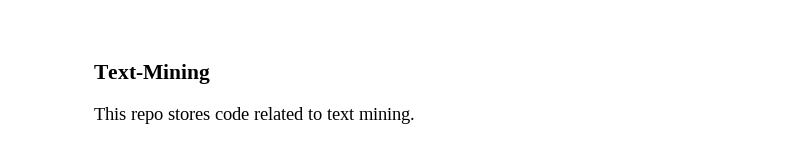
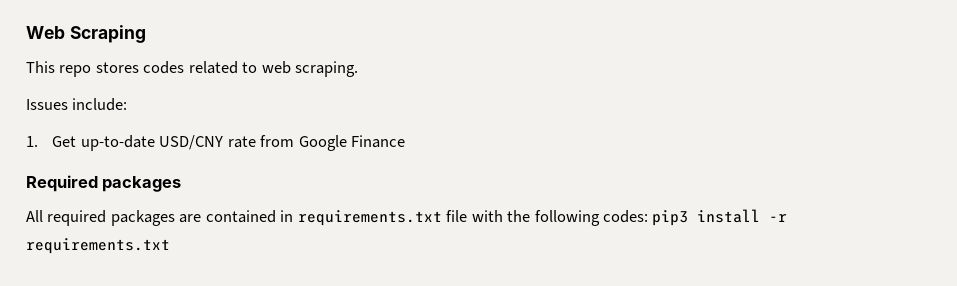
- Text-Mining
+ Web Scraping
- This repo stores code related to text mining.
+ This repo stores codes related to web scraping.
+ Issues include:
+ 1. Get up-to-date USD/CNY rate from Google Finance
+ Required packages
+ All required packages are contained in requirements.txt file with the following codes: pip3 install -r requirements.txt

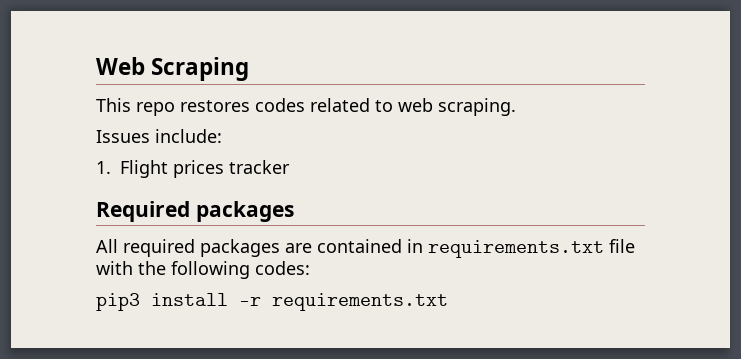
- This repo stores codes related to web scraping.
+ This repo restores codes related to web scraping.
- 1. Get up-to-date USD/CNY rate from Google Finance
+ 1. Flight prices tracker
- All required packages are contained in requirements.txt file with the following codes: pip3 install -r requirements.txt
+ All required packages are contained in requirements.txt file with the following codes:
+ pip3 install -r requirements.txt

